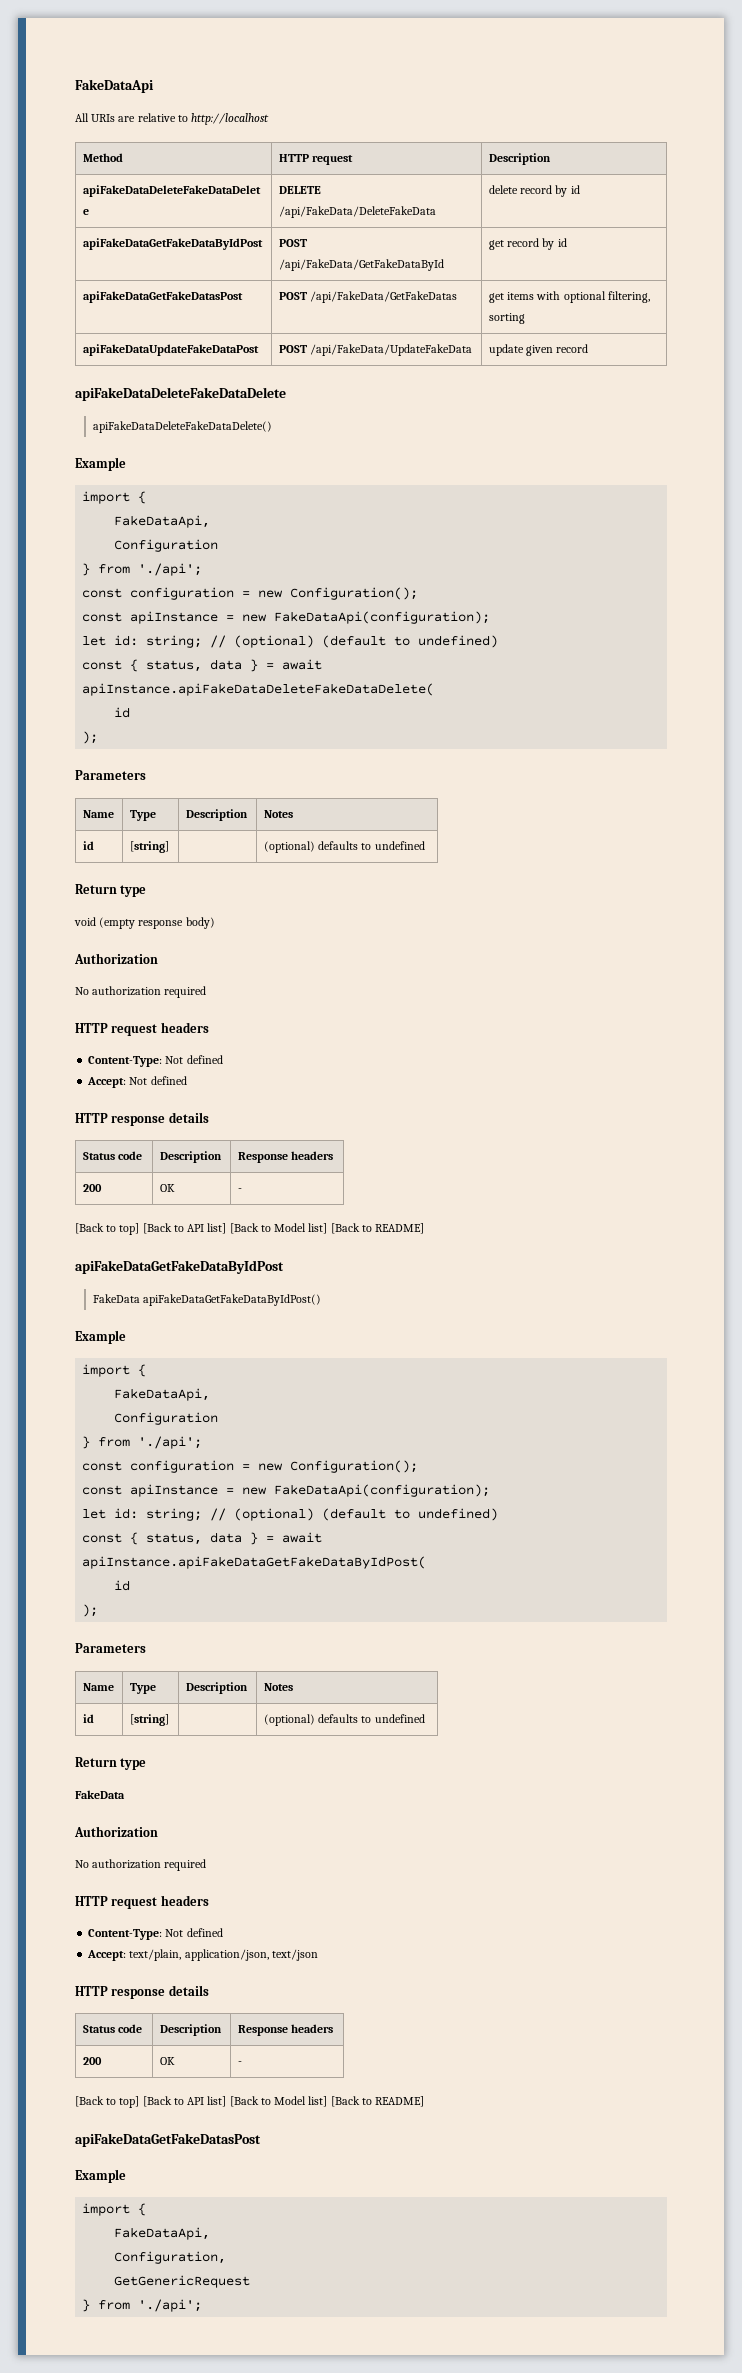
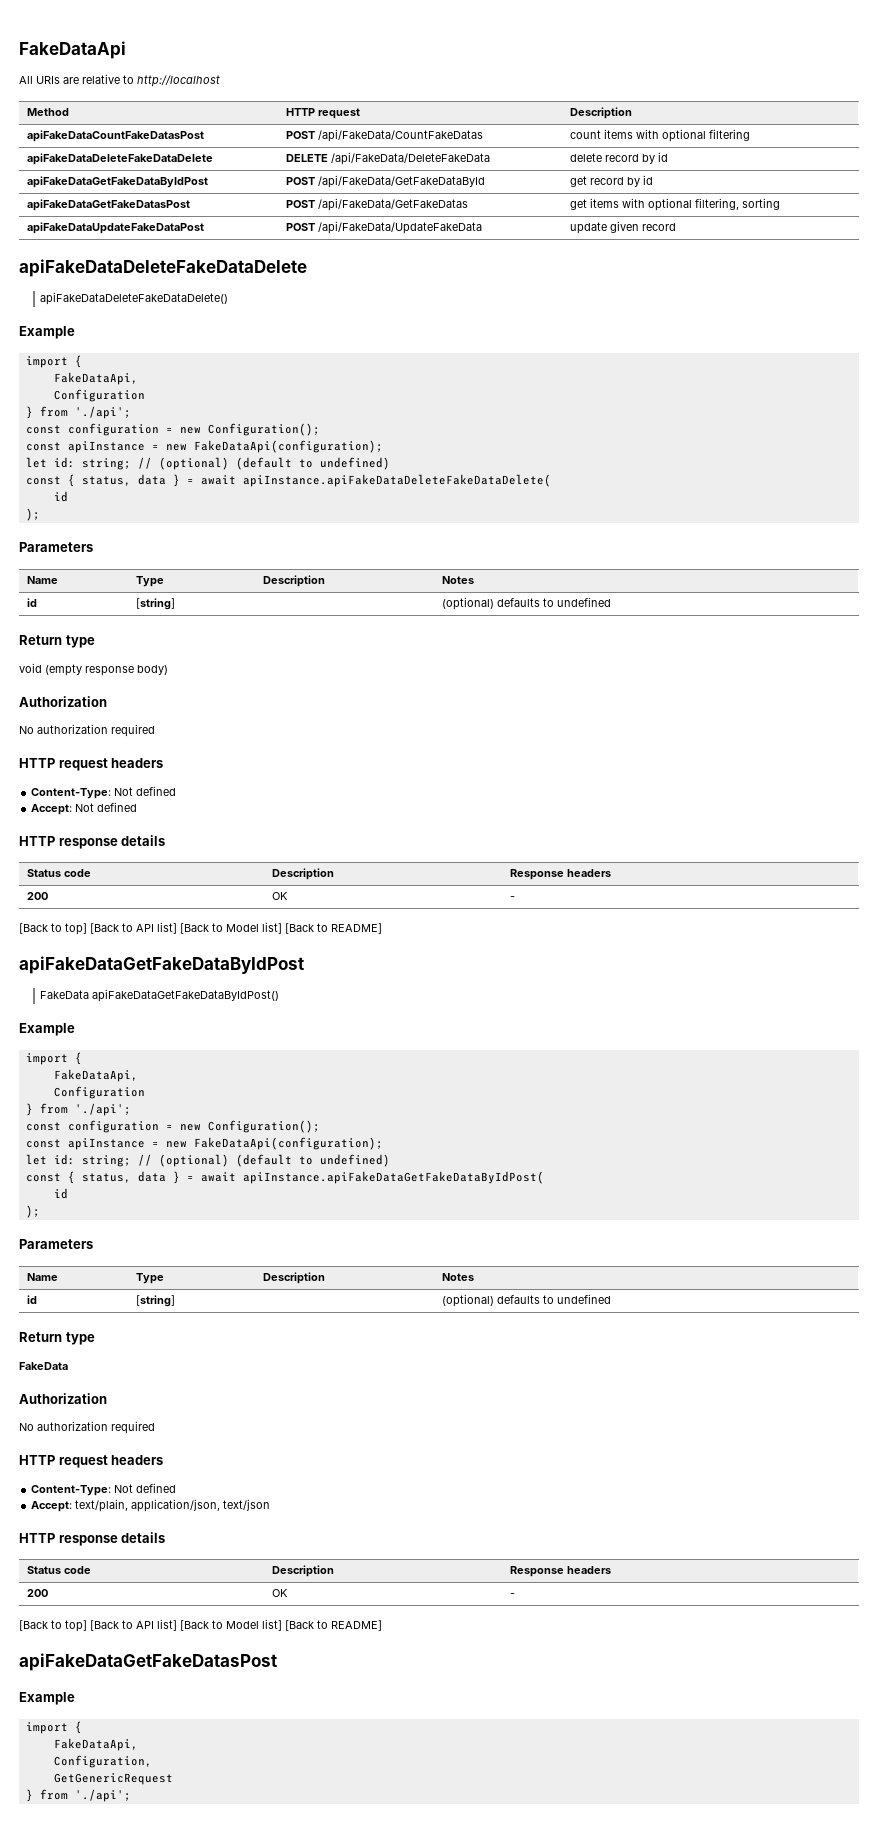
+ apiFakeDataCountFakeDatasPost | POST /api/FakeData/CountFakeDatas | count items with optional filtering

